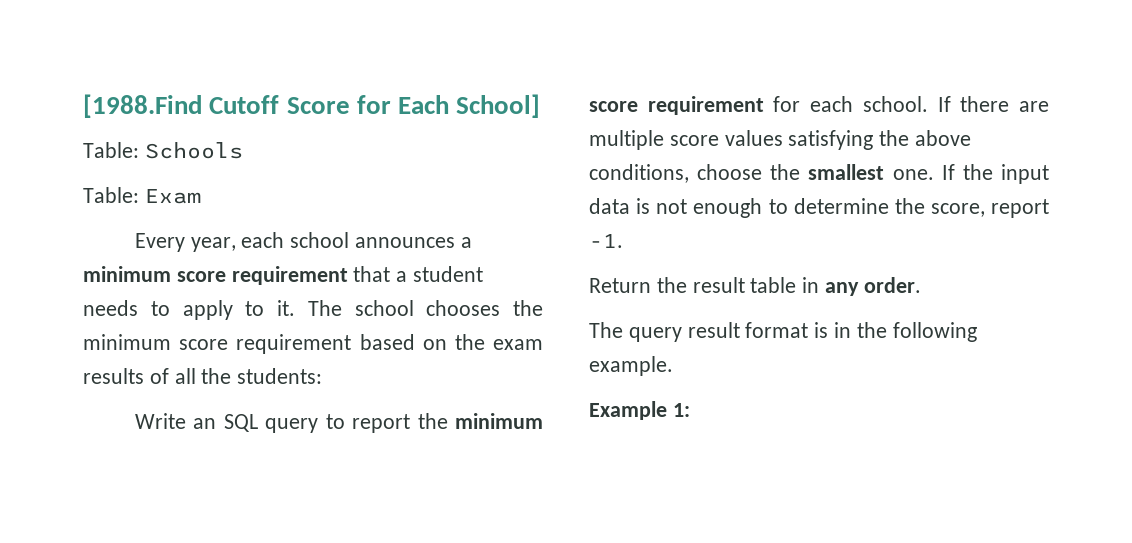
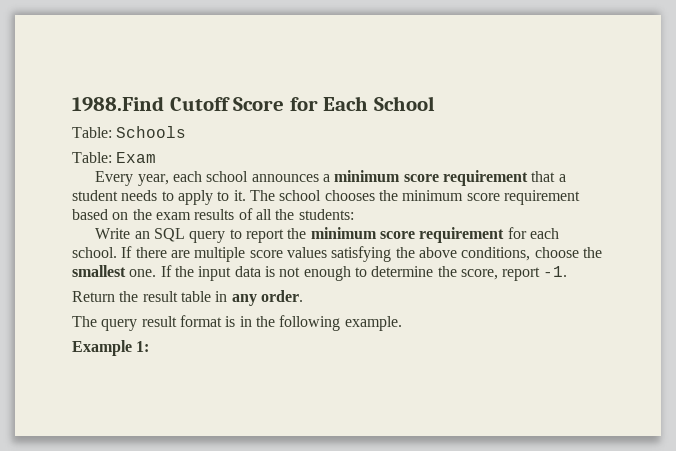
- [1988.Find Cutoff Score for Each School]
+ 1988.Find Cutoff Score for Each School

